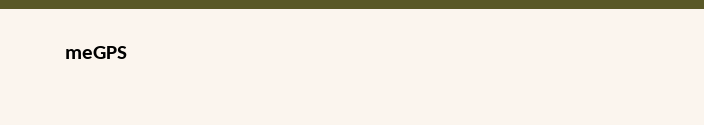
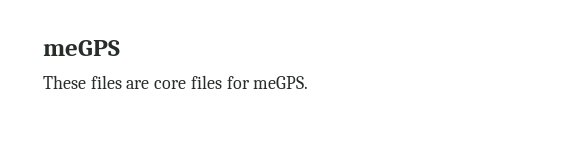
+ These files are core files for meGPS.

